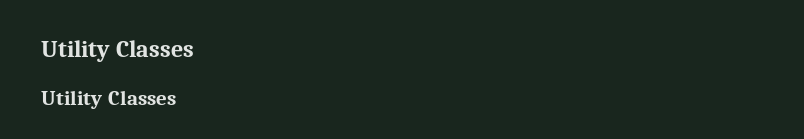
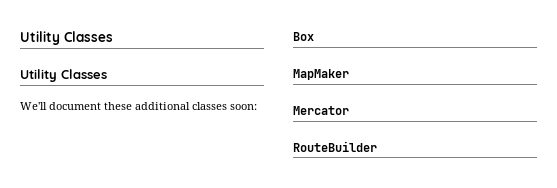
+ We'll document these additional classes soon:
+ Box
+ MapMaker
+ Mercator
+ RouteBuilder

